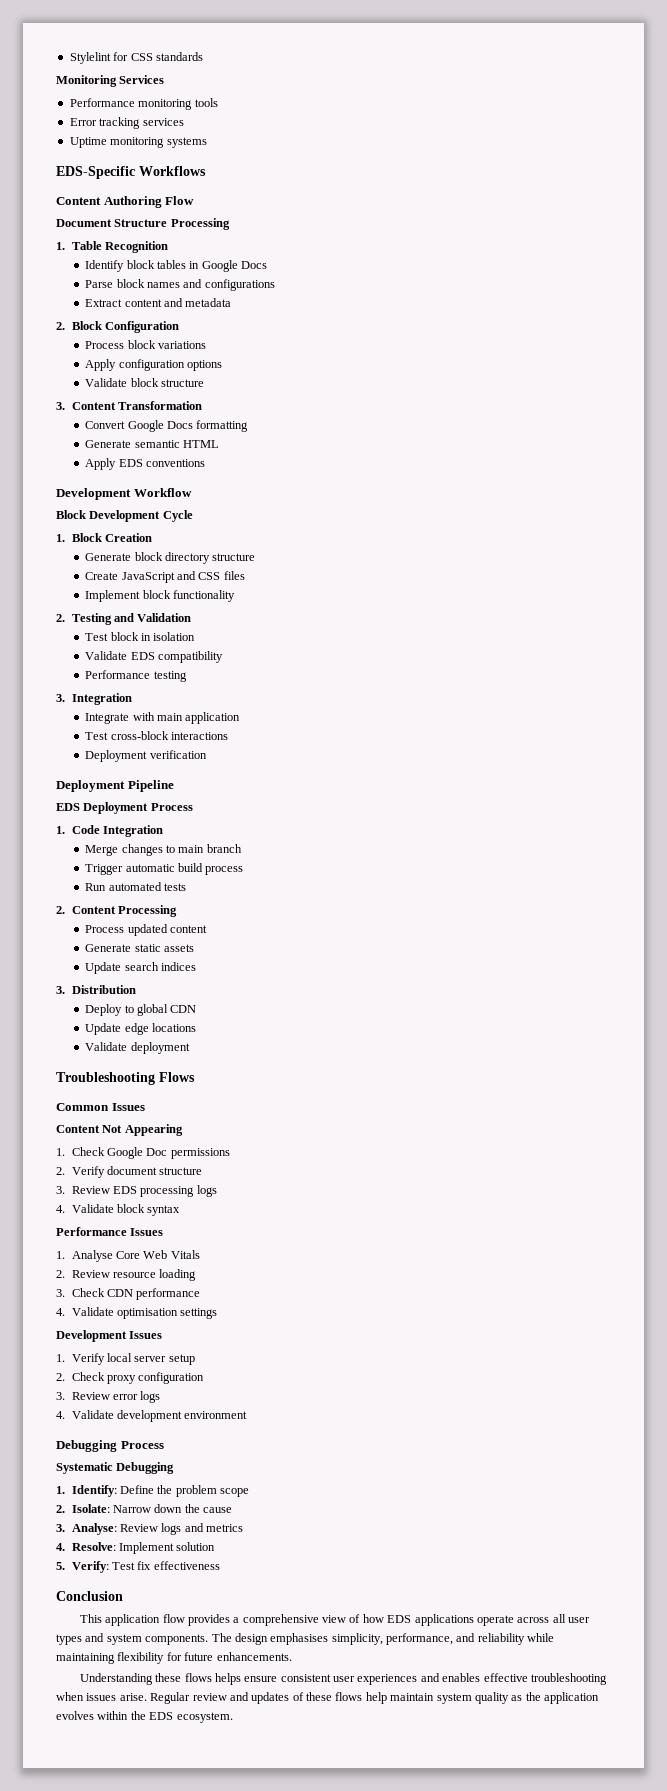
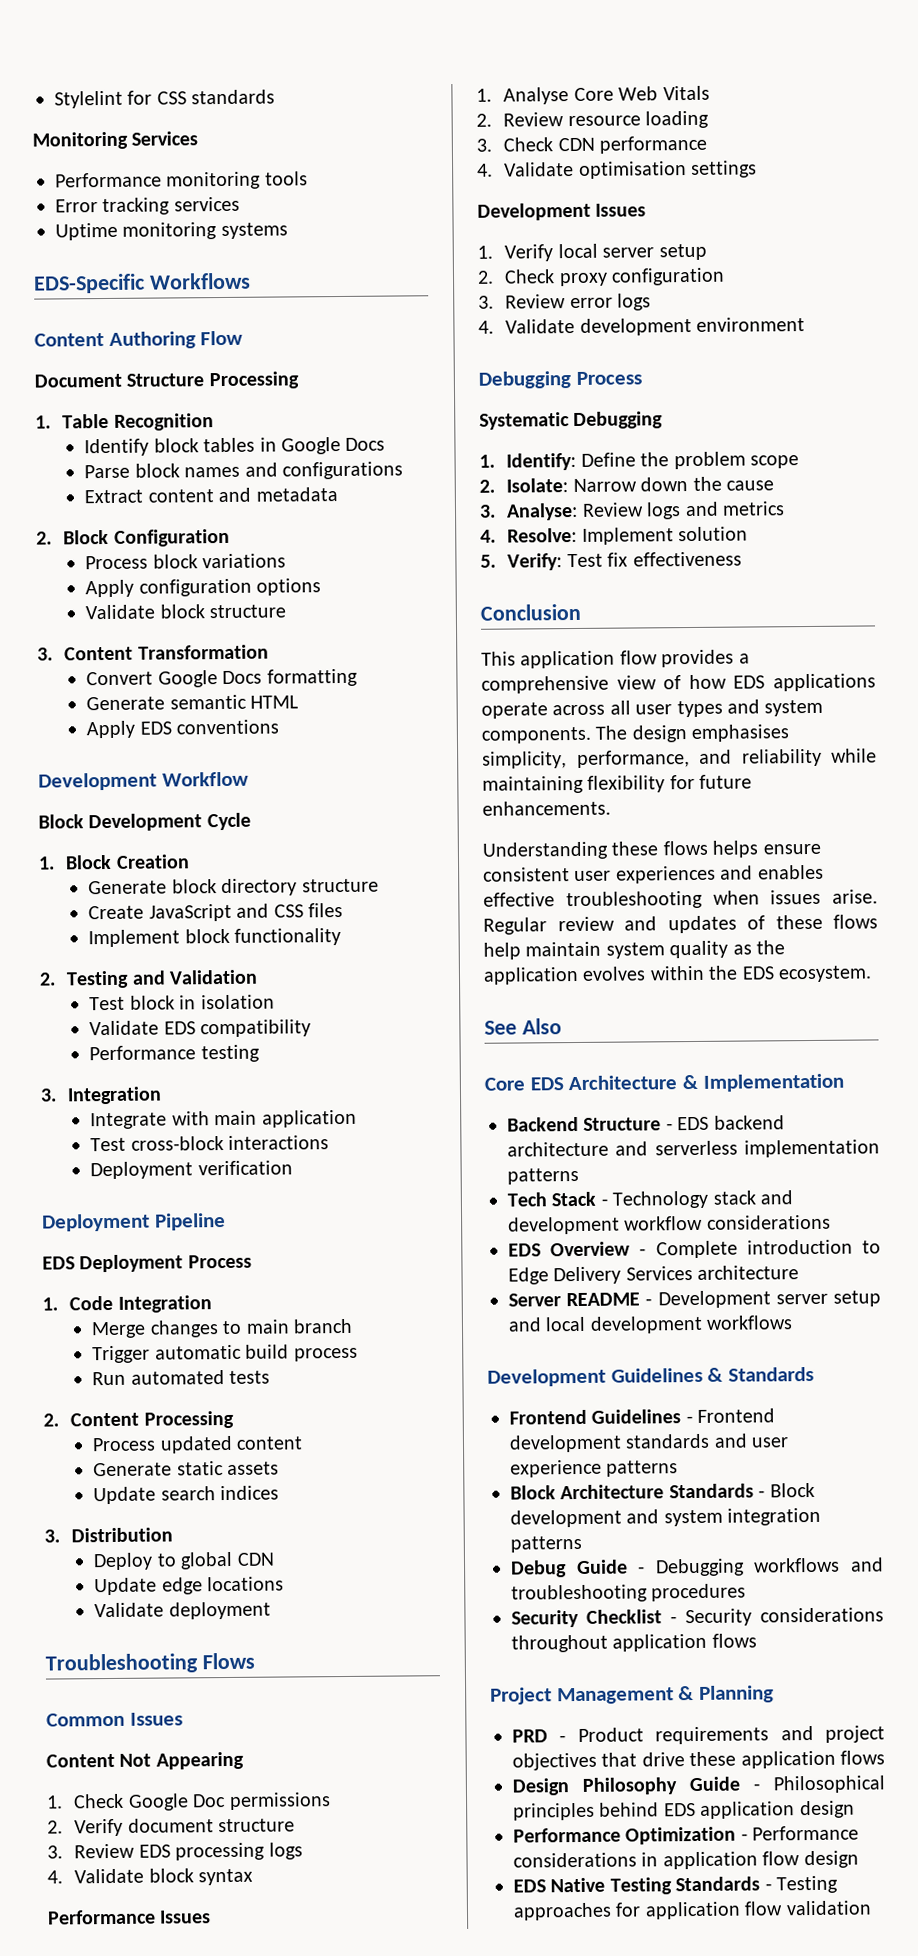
+ See Also
+ Core EDS Architecture & Implementation
+ Backend Structure - EDS backend architecture and serverless implementation patterns
+ Tech Stack - Technology stack and development workflow considerations
+ EDS Overview - Complete introduction to Edge Delivery Services architecture
+ Server README - Development server setup and local development workflows
+ Development Guidelines & Standards
+ Frontend Guidelines - Frontend development standards and user experience patterns
+ Block Architecture Standards - Block development and system integration patterns
+ Debug Guide - Debugging workflows and troubleshooting procedures
+ Security Checklist - Security considerations throughout application flows
+ Project Management & Planning
+ PRD - Product requirements and project objectives that drive these application flows
+ Design Philosophy Guide - Philosophical principles behind EDS application design
+ Performance Optimization - Performance considerations in application flow design
+ EDS Native Testing Standards - Testing approaches for application flow validation

